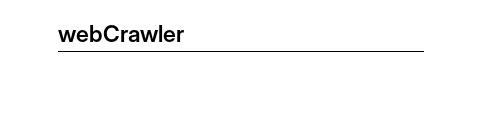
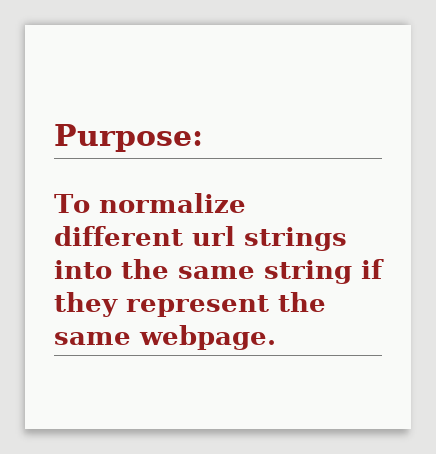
- webCrawler
+ Purpose:
+ To normalize different url strings into the same string if they represent the same webpage.

